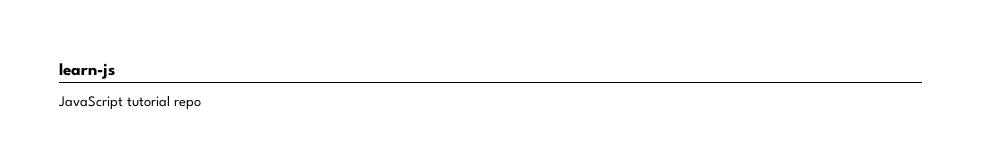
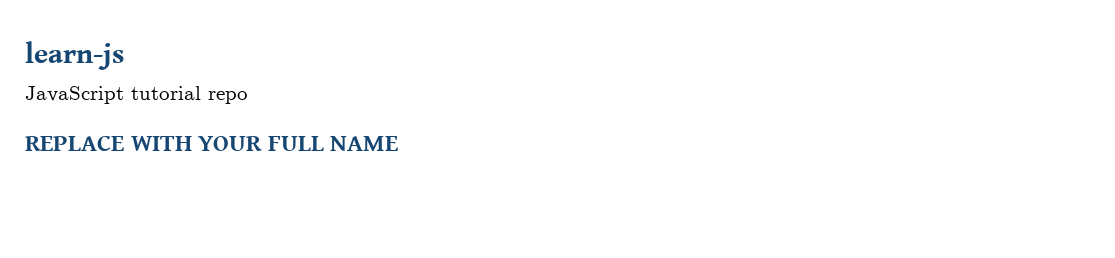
+ REPLACE WITH YOUR FULL NAME

